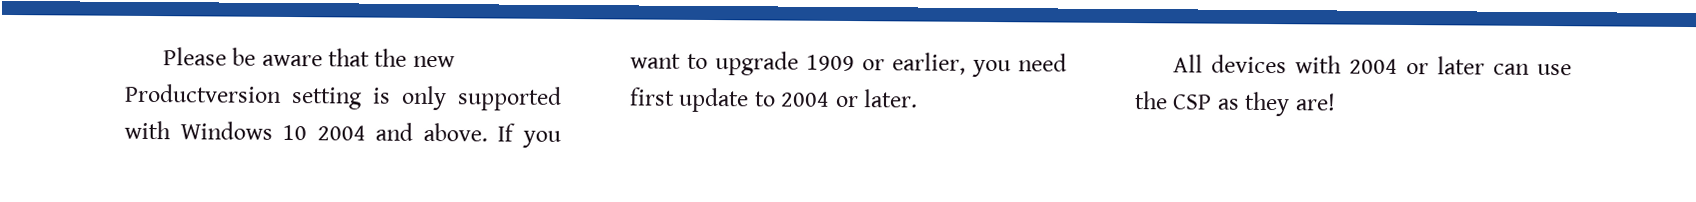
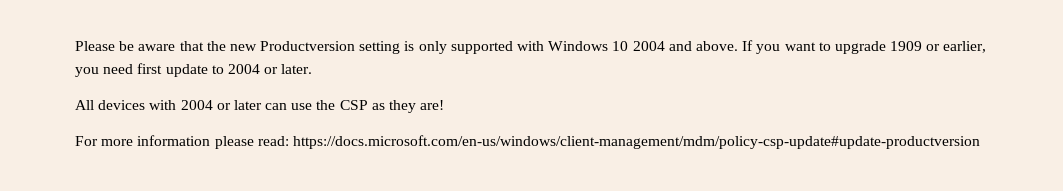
+ For more information please read: https://docs.microsoft.com/en-us/windows/client-management/mdm/policy-csp-update#update-productversion

